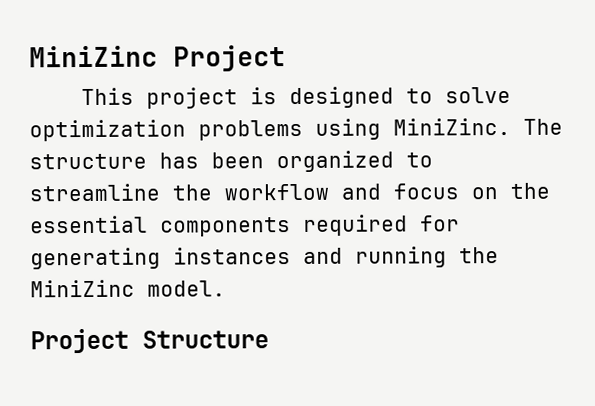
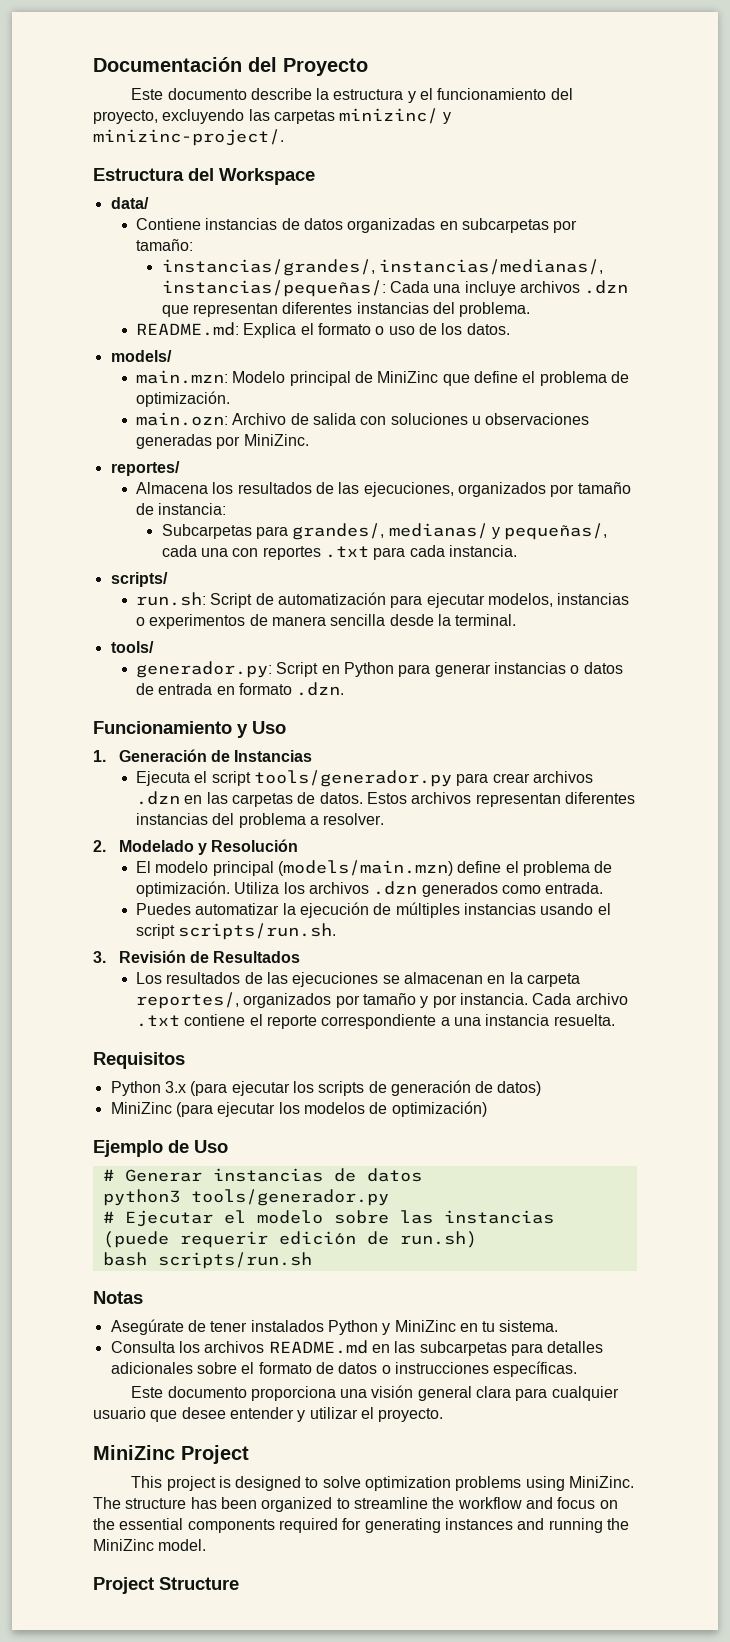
+ Documentación del Proyecto
+ Este documento describe la estructura y el funcionamiento del proyecto, excluyendo las carpetas minizinc/ y minizinc-project/.
+ Estructura del Workspace
+ data/
+ Contiene instancias de datos organizadas en subcarpetas por tamaño:
+ instancias/grandes/, instancias/medianas/, instancias/pequeñas/: Cada una incluye archivos .dzn que representan diferentes instancias del problema.
+ README.md: Explica el formato o uso de los datos.
+ models/
+ main.mzn: Modelo principal de MiniZinc que define el problema de optimización.
+ main.ozn: Archivo de salida con soluciones u observaciones generadas por MiniZinc.
+ reportes/
+ Almacena los resultados de las ejecuciones, organizados por tamaño de instancia:
+ Subcarpetas para grandes/, medianas/ y pequeñas/, cada una con reportes .txt para cada instancia.
+ scripts/
+ run.sh: Script de automatización para ejecutar modelos, instancias o experimentos de manera sencilla desde la terminal.
+ tools/
+ generador.py: Script en Python para generar instancias o datos de entrada en formato .dzn.
+ Funcionamiento y Uso
+ 1. Generación de Instancias
+ Ejecuta el script tools/generador.py para crear archivos .dzn en las carpetas de datos. Estos archivos representan diferentes instancias del problema a resolver.
+ 2. Modelado y Resolución
+ El modelo principal (models/main.mzn) define el problema de optimización. Utiliza los archivos .dzn generados como entrada.
+ Puedes automatizar la ejecución de múltiples instancias usando el script scripts/run.sh.
+ 3. Revisión de Resultados
+ Los resultados de las ejecuciones se almacenan en la carpeta reportes/, organizados por tamaño y por instancia. Cada archivo .txt contiene el reporte correspondiente a una instancia resuelta.
+ Requisitos
+ Python 3.x (para ejecutar los scripts de generación de datos)
+ MiniZinc (para ejecutar los modelos de optimización)
+ Ejemplo de Uso
+ # Generar instancias de datos
+ python3 tools/generador.py
+ # Ejecutar el modelo sobre las instancias (puede requerir edición de run.sh)
+ bash scripts/run.sh
+ Notas
+ Asegúrate de tener instalados Python y MiniZinc en tu sistema.
+ Consulta los archivos README.md en las subcarpetas para detalles adicionales sobre el formato de datos o instrucciones específicas.
+ Este documento proporciona una visión general clara para cualquier usuario que desee entender y utilizar el proyecto.

